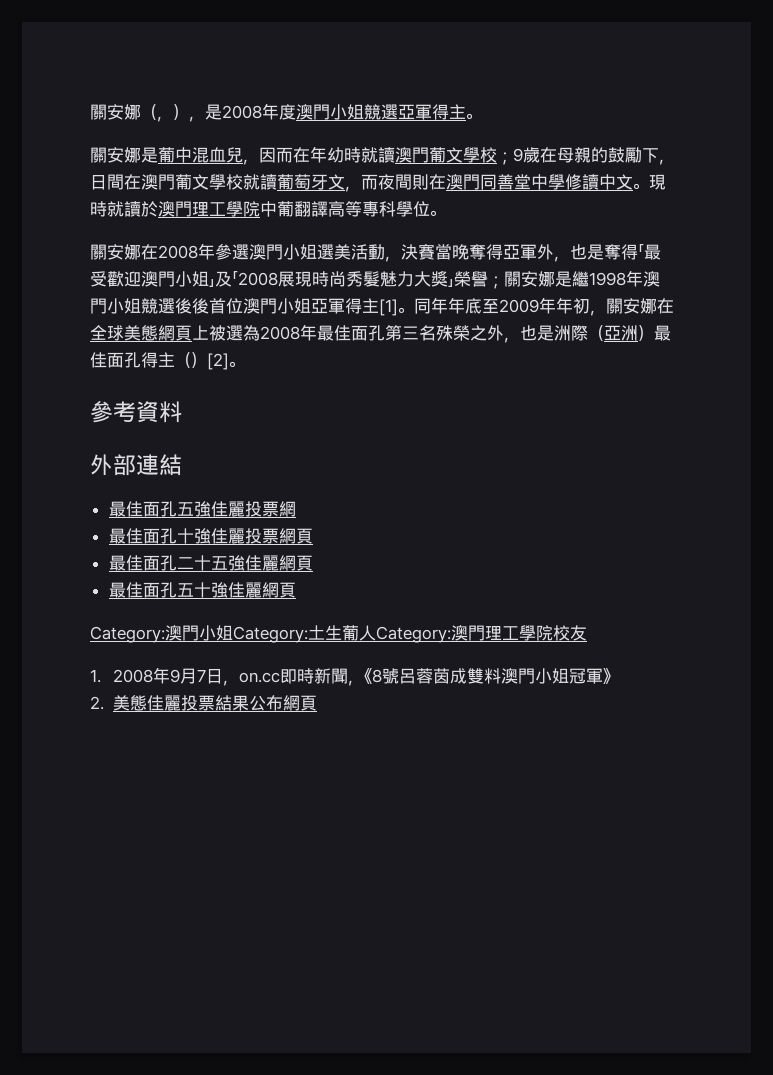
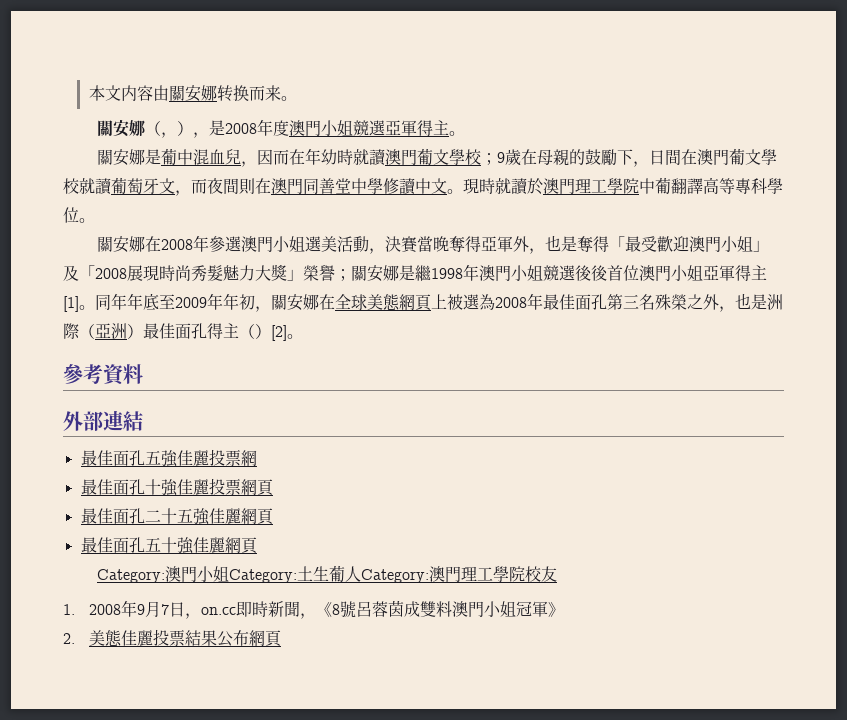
+ 本文内容由關安娜转换而来。

